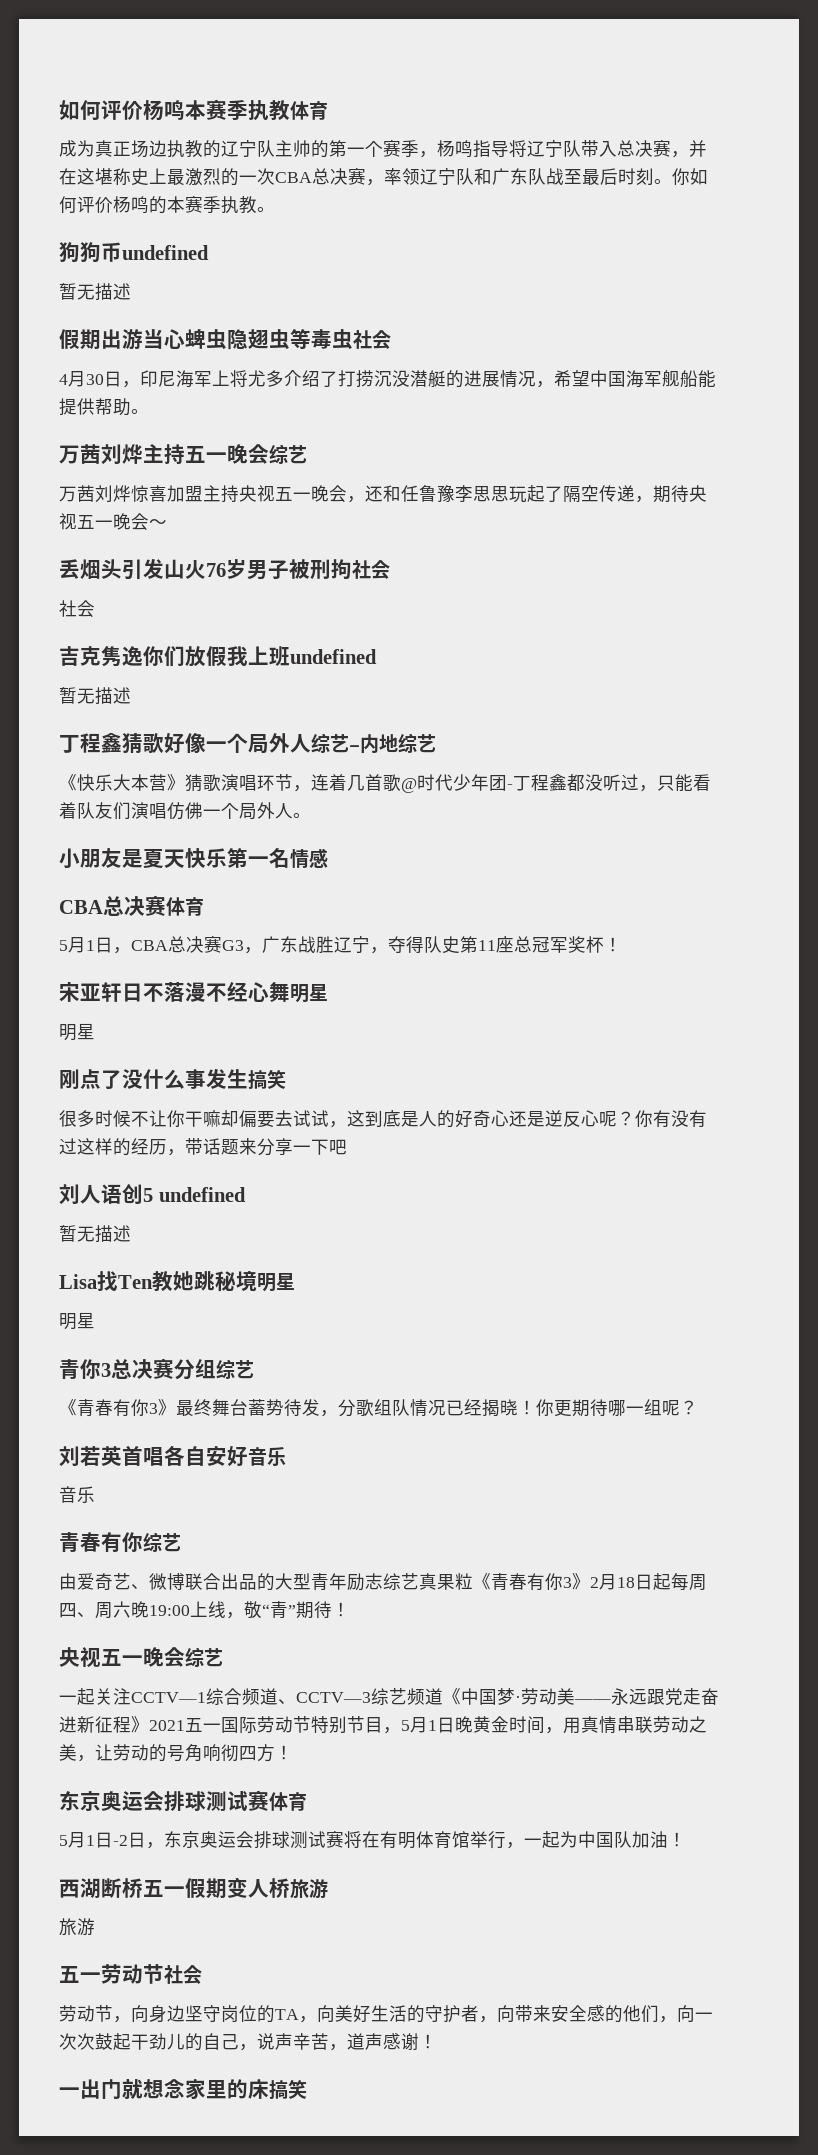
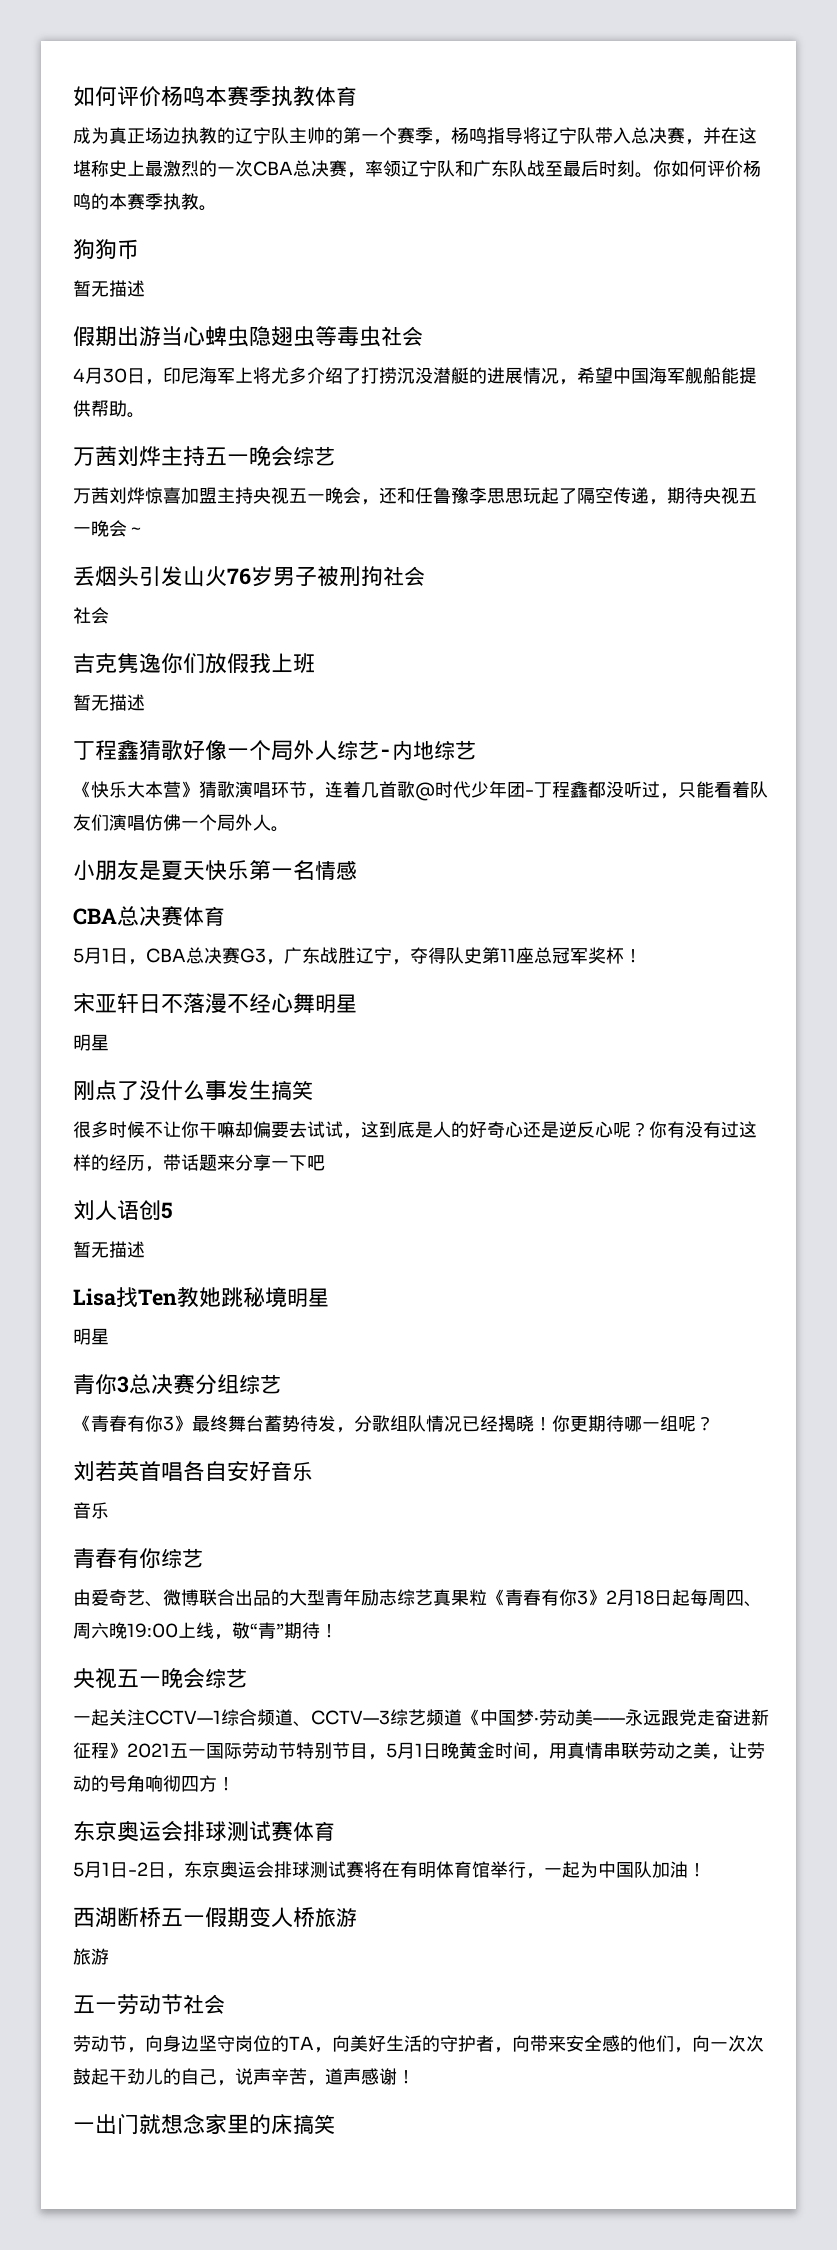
- 狗狗币undefined
+ 狗狗币
- 吉克隽逸你们放假我上班undefined
+ 吉克隽逸你们放假我上班
- 刘人语创5 undefined
+ 刘人语创5

